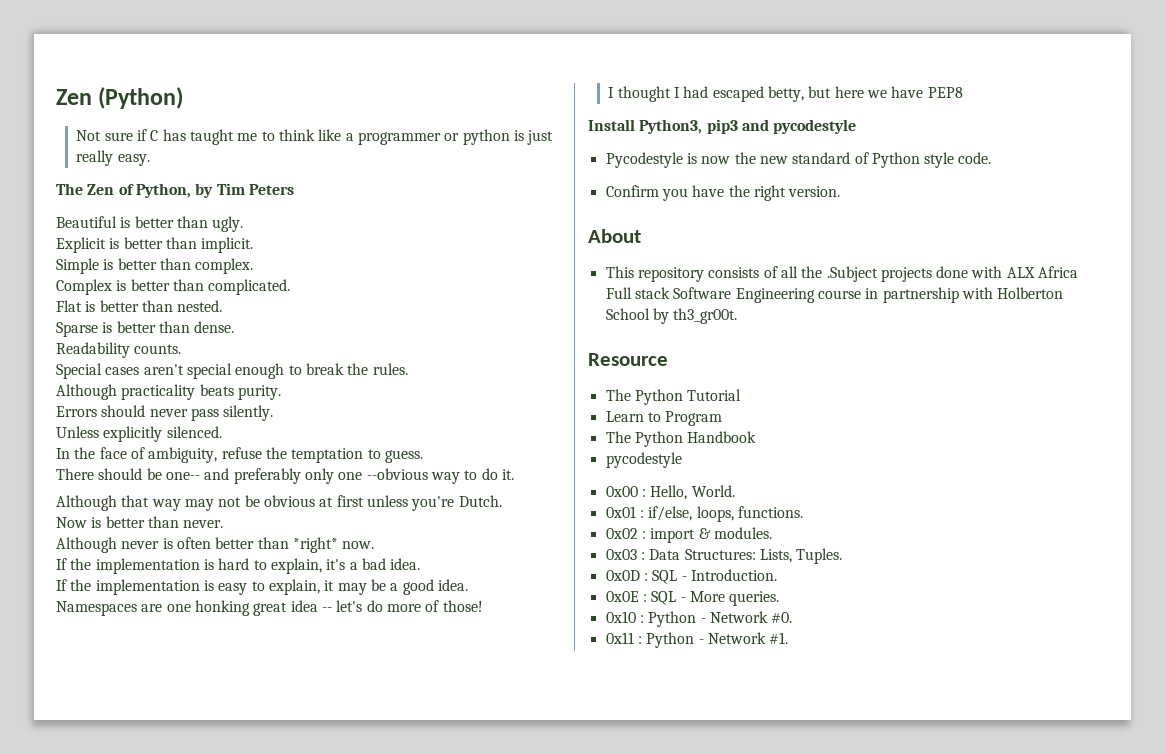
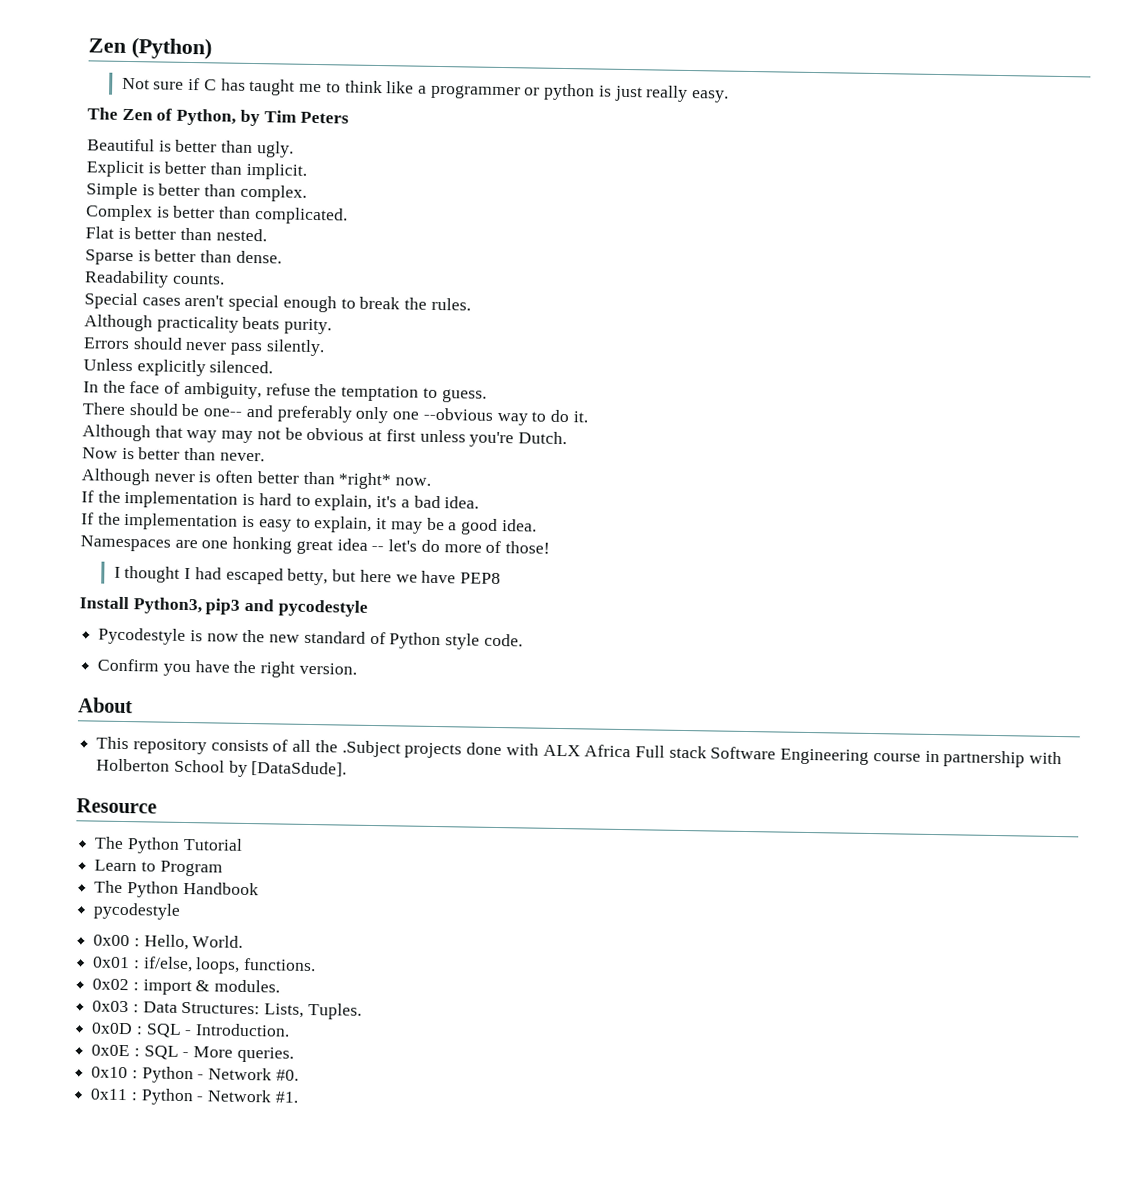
- This repository consists of all the .Subject projects done with ALX Africa Full stack Software Engineering course in partnership with Holberton School by th3_gr00t.
+ This repository consists of all the .Subject projects done with ALX Africa Full stack Software Engineering course in partnership with Holberton School by [DataSdude].

